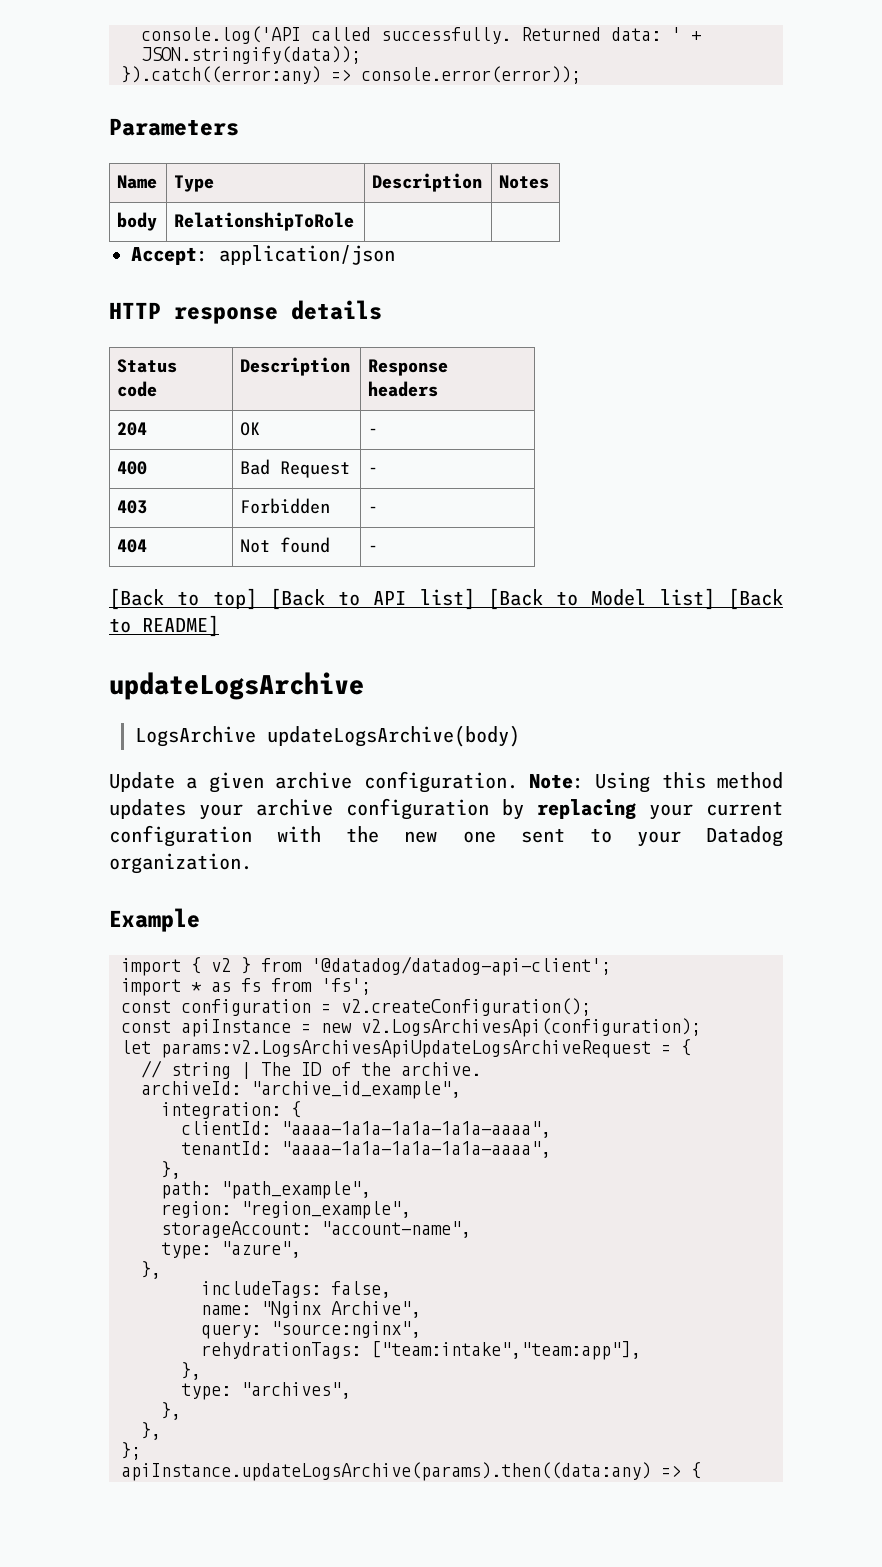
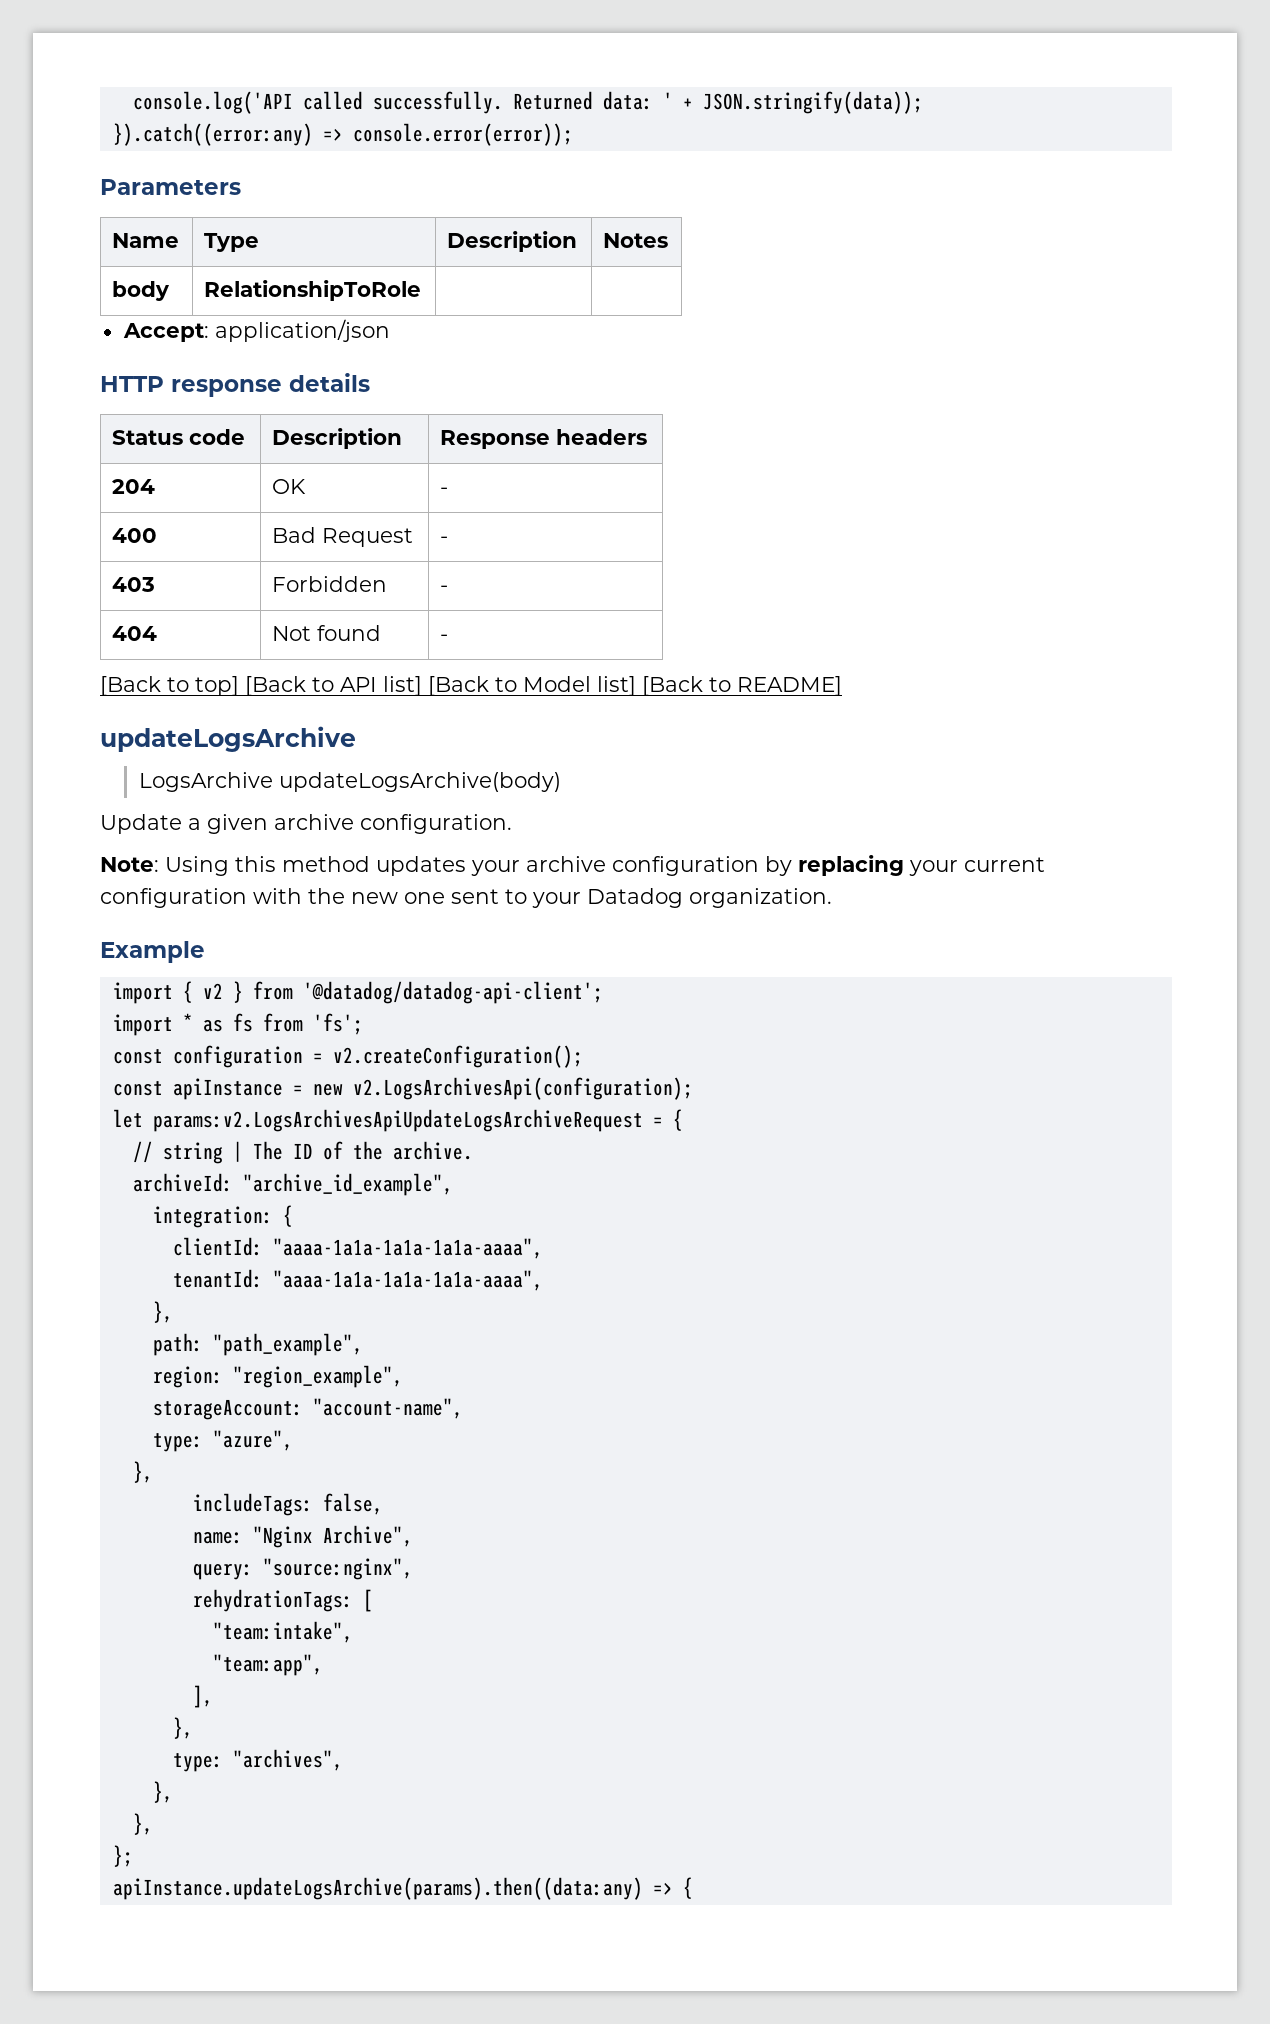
- Update a given archive configuration. Note: Using this method updates your archive configuration by replacing your current configuration with the new one sent to your Datadog organization.
+ Update a given archive configuration.
+ Note: Using this method updates your archive configuration by replacing your current configuration with the new one sent to your Datadog organization.
- rehydrationTags: ["team:intake","team:app"],
+ rehydrationTags: [
+ "team:intake",
+ "team:app",
+ ],

